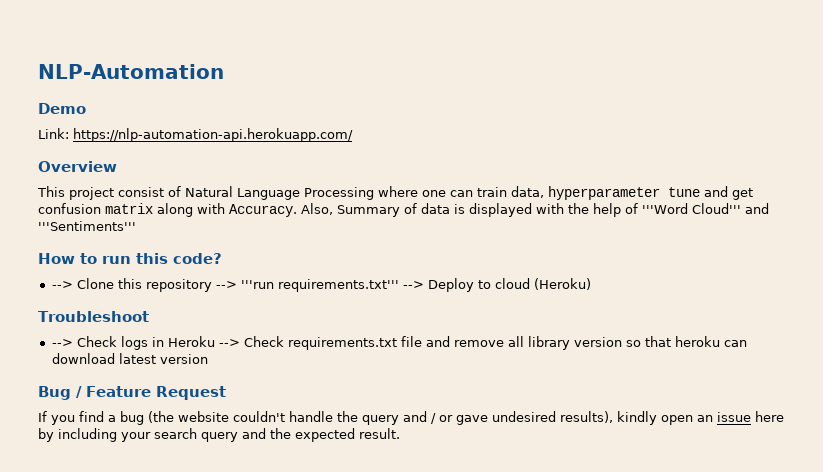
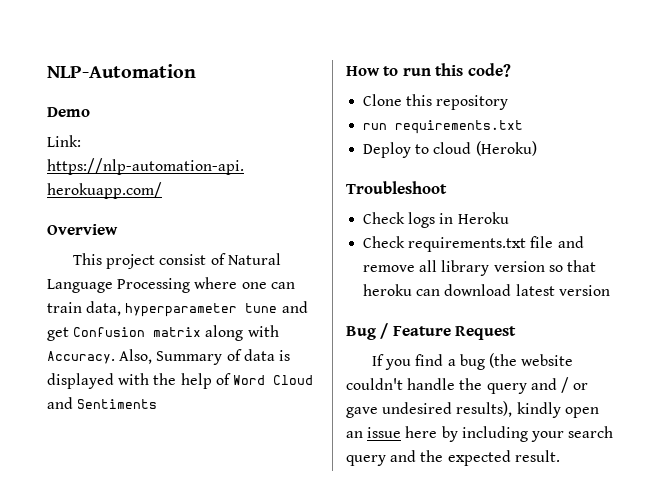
- This project consist of Natural Language Processing where one can train data, hyperparameter tune and get confusion matrix along with Accuracy.
+ This project consist of Natural Language Processing where one can train data, hyperparameter tune and get Confusion matrix along with Accuracy.
- Also, Summary of data is displayed with the help of '''Word Cloud''' and '''Sentiments'''
+ Also, Summary of data is displayed with the help of Word Cloud and Sentiments
- --> Clone this repository --> '''run requirements.txt''' --> Deploy to cloud (Heroku)
+ Clone this repository
+ run requirements.txt
+ Deploy to cloud (Heroku)
- --> Check logs in Heroku --> Check requirements.txt file and remove all library version so that heroku can download latest version
+ Check logs in Heroku
+ Check requirements.txt file and remove all library version so that heroku can download latest version

